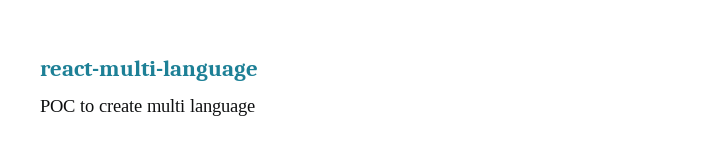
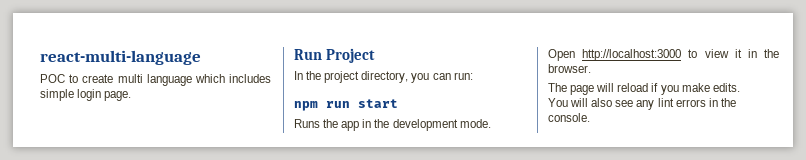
- POC to create multi language
+ POC to create multi language which includes simple login page.
+ Run Project
+ In the project directory, you can run:
+ npm run start
+ Runs the app in the development mode.
+ Open http://localhost:3000 to view it in the browser.
+ The page will reload if you make edits.
+ You will also see any lint errors in the console.

